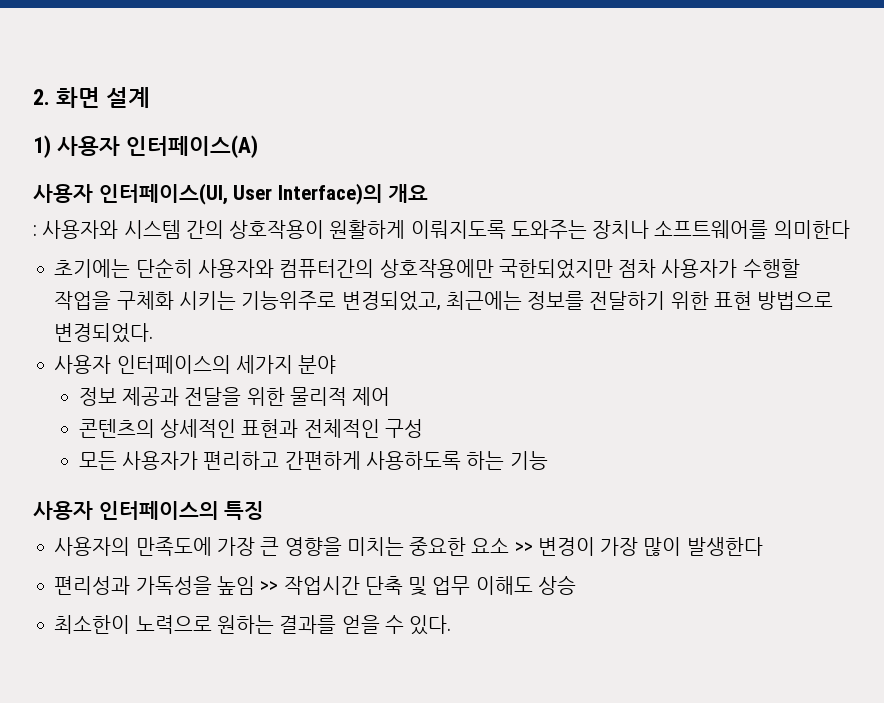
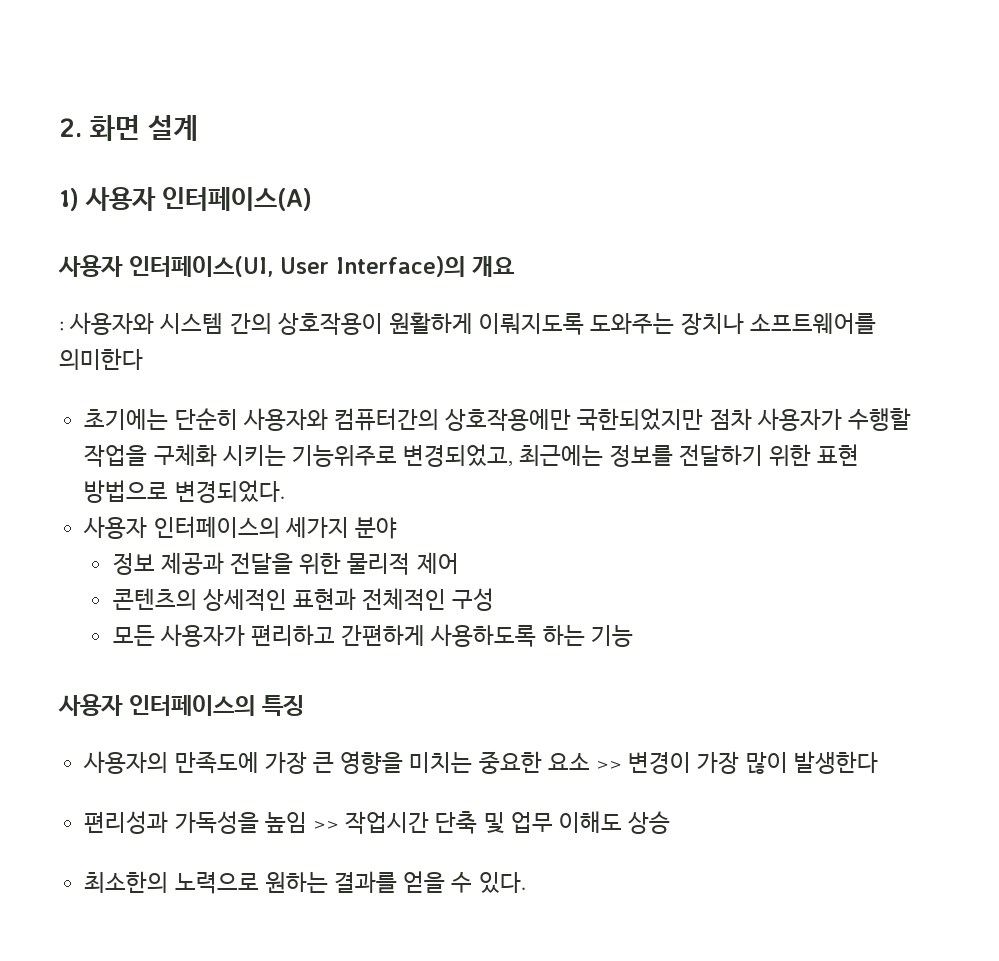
- 최소한이 노력으로 원하는 결과를 얻을 수 있다.
+ 최소한의 노력으로 원하는 결과를 얻을 수 있다.

